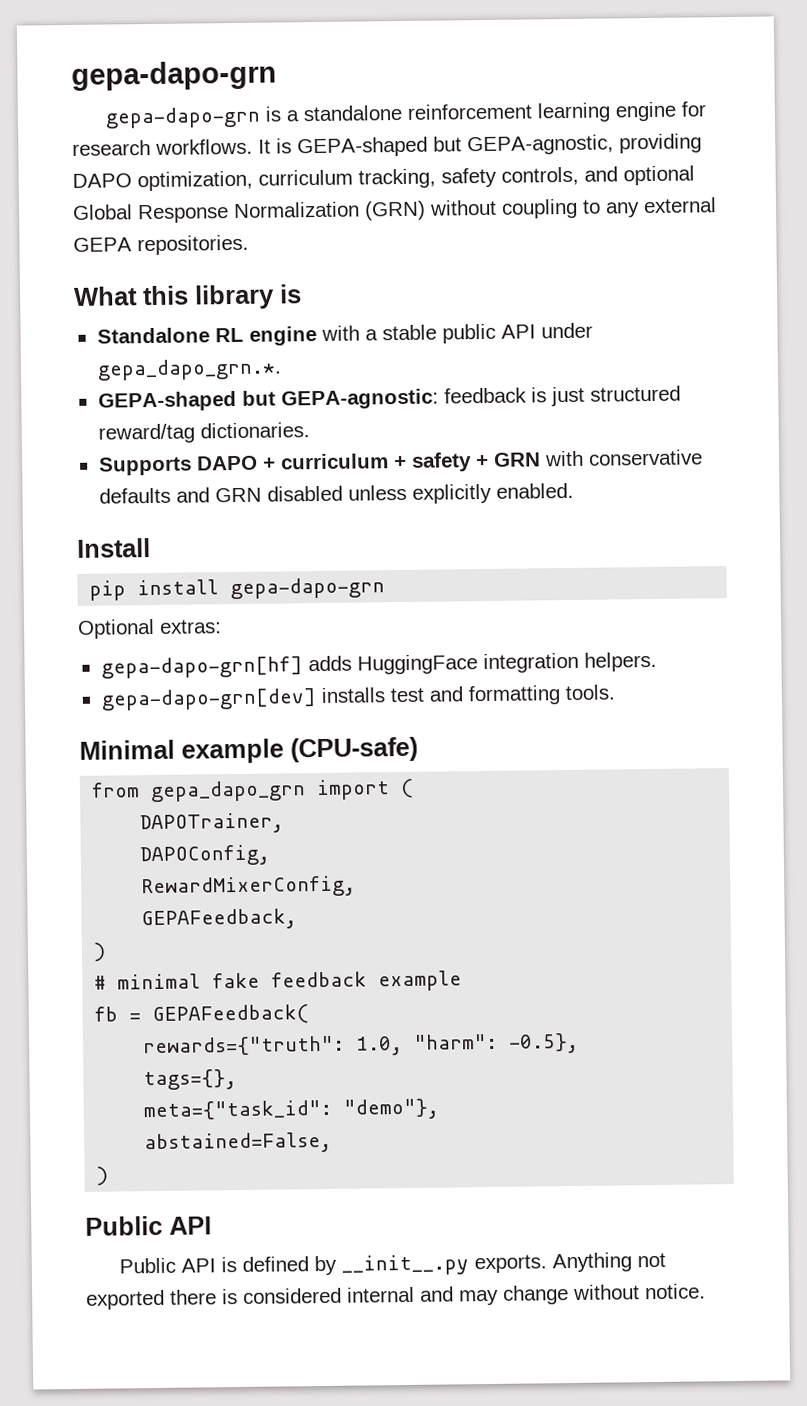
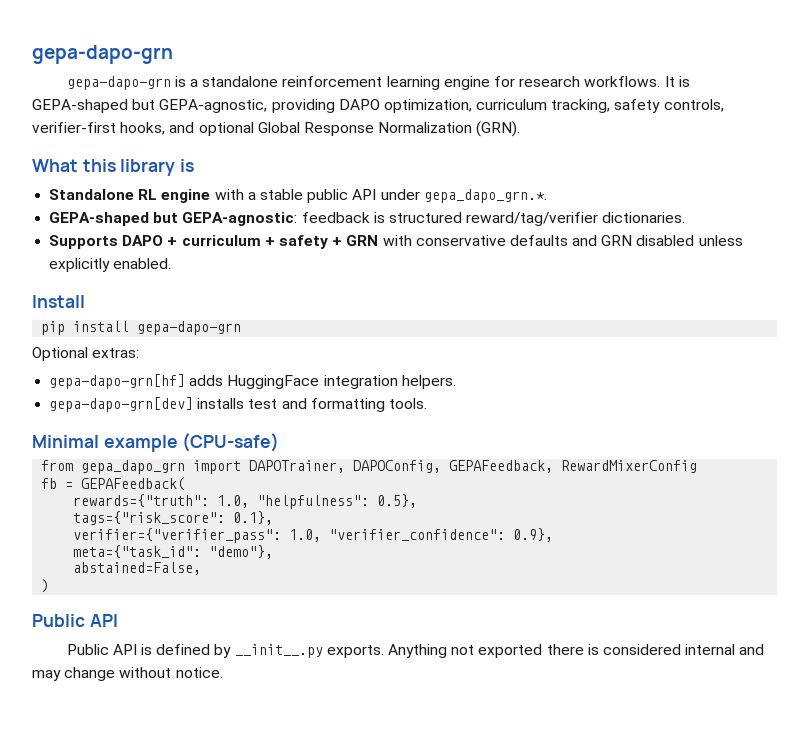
- It is GEPA-shaped but GEPA-agnostic, providing DAPO optimization, curriculum tracking, safety controls, and optional Global Response Normalization (GRN) without coupling to any external GEPA repositories.
+ It is GEPA-shaped but GEPA-agnostic, providing DAPO optimization, curriculum tracking, safety controls, verifier-first hooks, and optional Global Response Normalization (GRN).
- GEPA-shaped but GEPA-agnostic: feedback is just structured reward/tag dictionaries.
+ GEPA-shaped but GEPA-agnostic: feedback is structured reward/tag/verifier dictionaries.
- from gepa_dapo_grn import (
- DAPOTrainer,
- DAPOConfig,
- RewardMixerConfig,
- GEPAFeedback,
- )
- # minimal fake feedback example
+ from gepa_dapo_grn import DAPOTrainer, DAPOConfig, GEPAFeedback, RewardMixerConfig
- rewards={"truth": 1.0, "harm": -0.5},
- tags={},
+ rewards={"truth": 1.0, "helpfulness": 0.5},
+ tags={"risk_score": 0.1},
+ verifier={"verifier_pass": 1.0, "verifier_confidence": 0.9},

